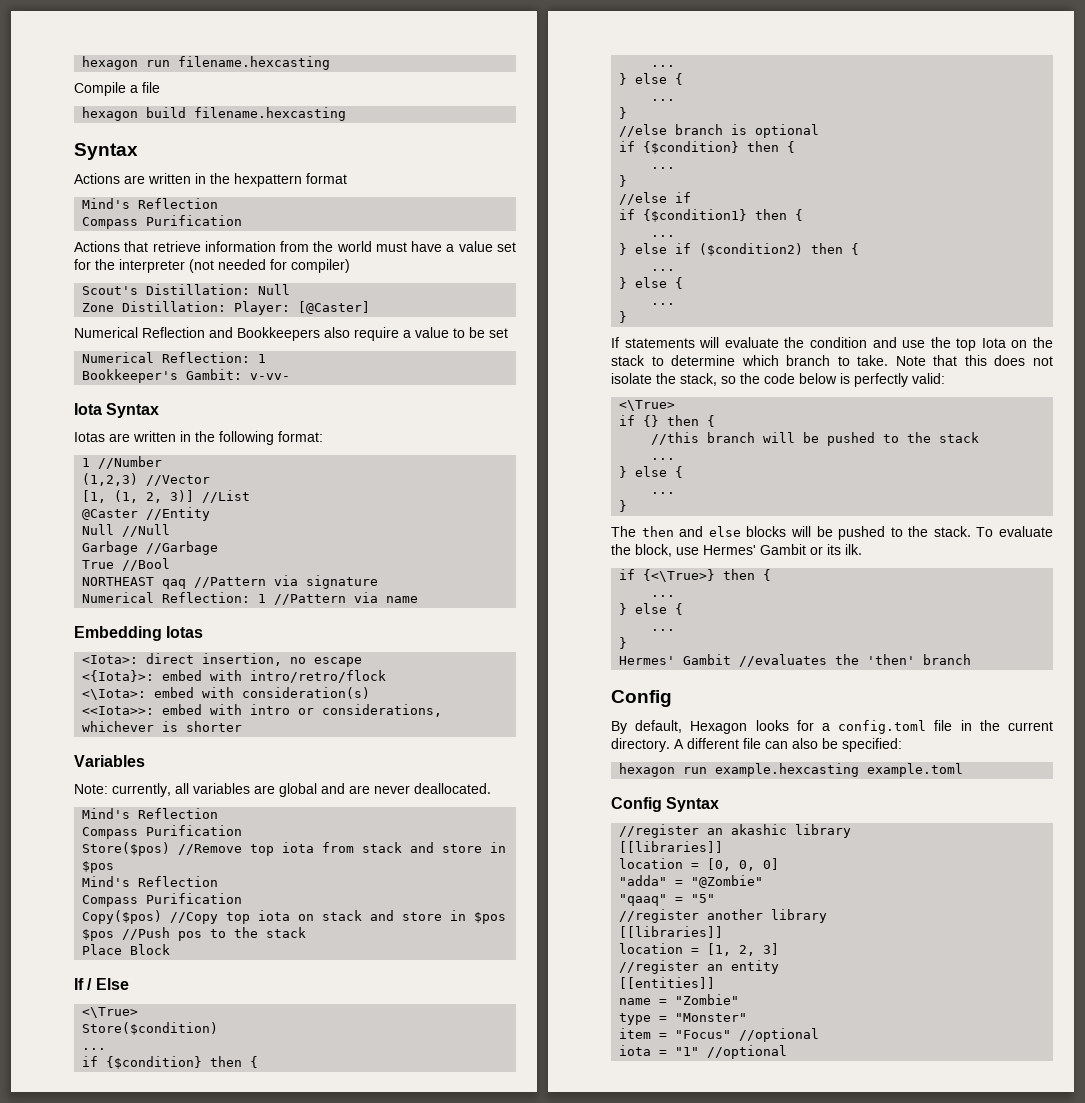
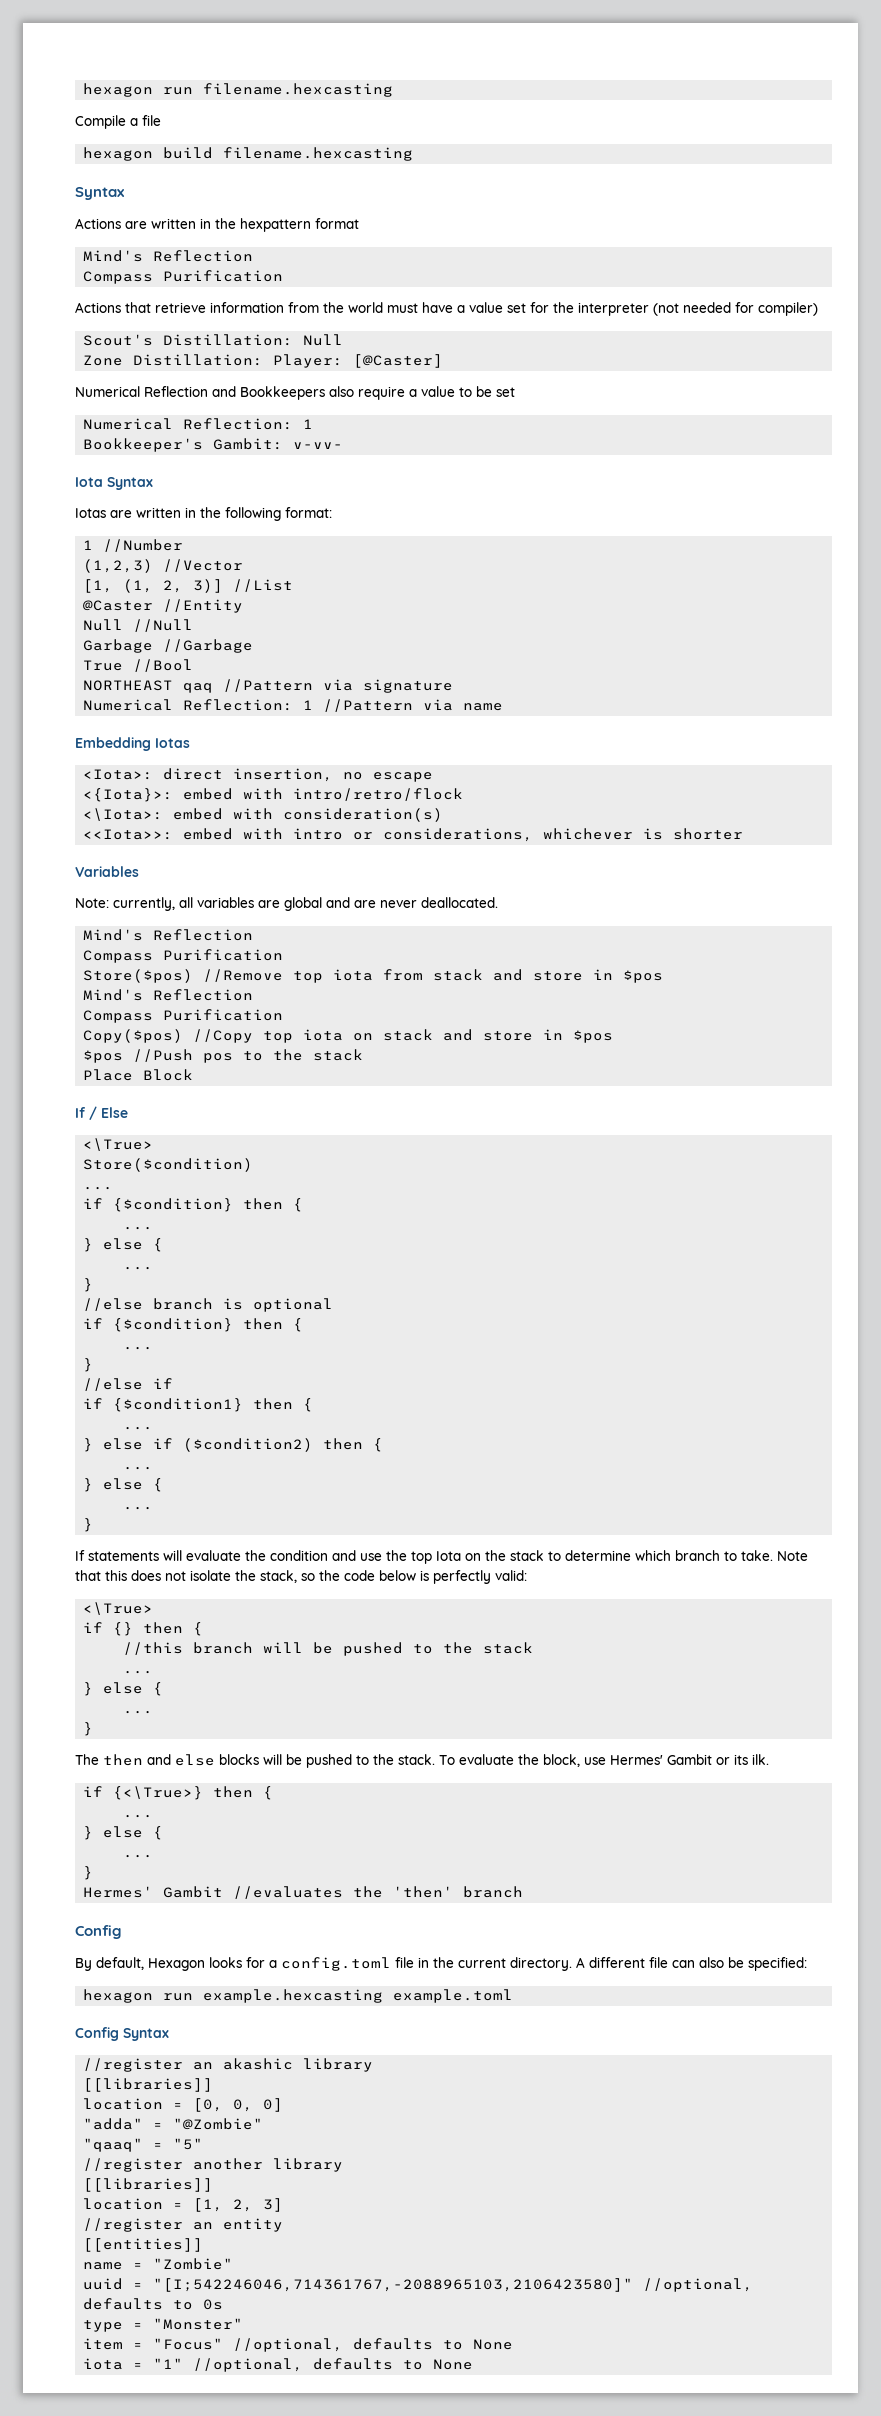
+ uuid = "[I;542246046,714361767,-2088965103,2106423580]" //optional, defaults to 0s
- item = "Focus" //optional
+ item = "Focus" //optional, defaults to None
- iota = "1" //optional
+ iota = "1" //optional, defaults to None

